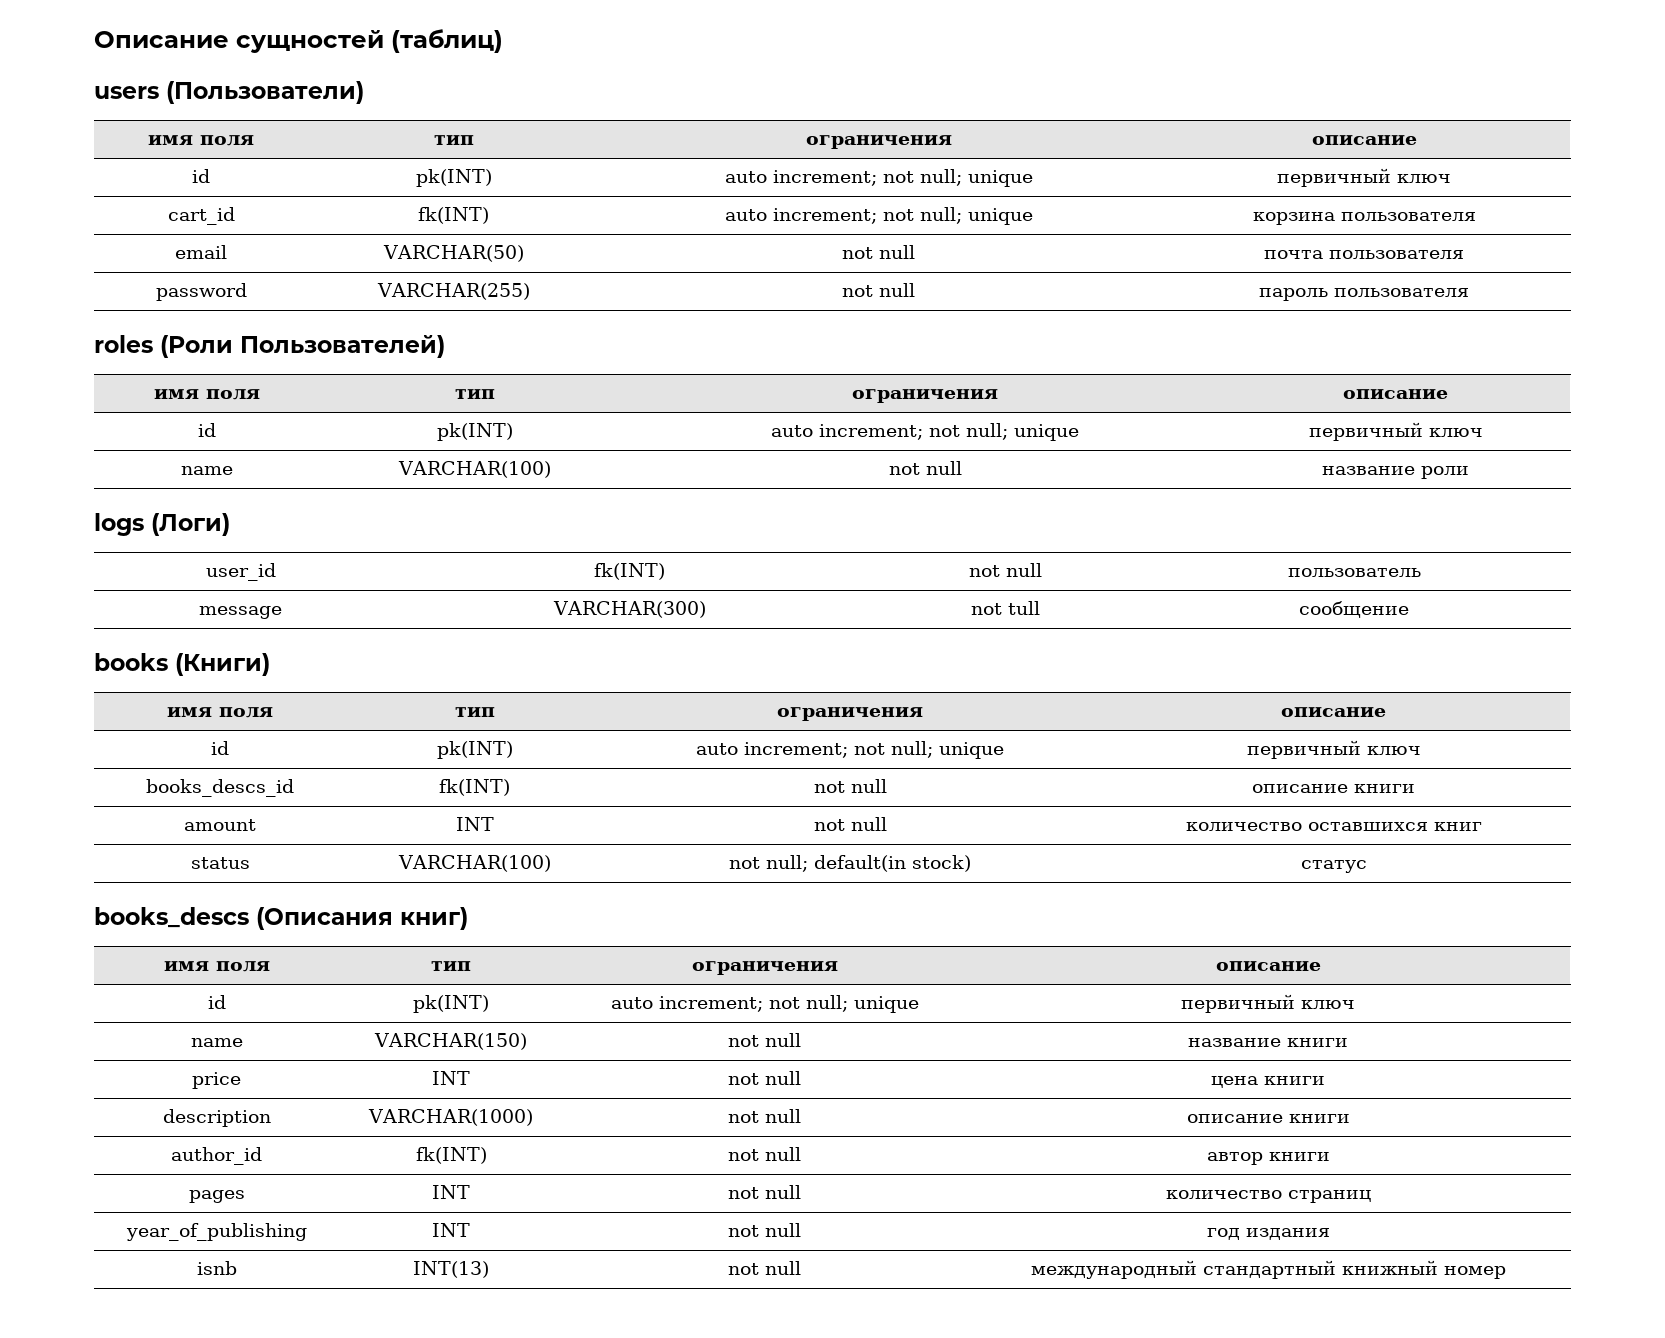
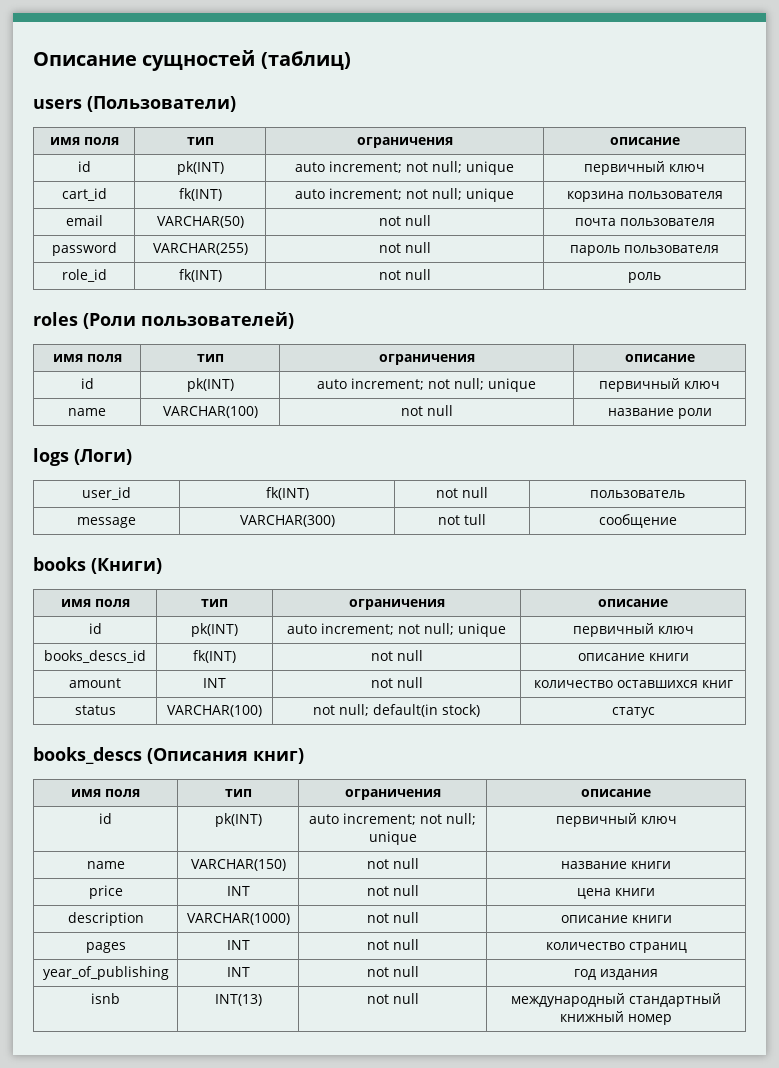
+ role_id | fk(INT) | not null | роль
- roles (Роли Пользователей)
+ roles (Роли пользователей)
- author_id | fk(INT) | not null | автор книги

